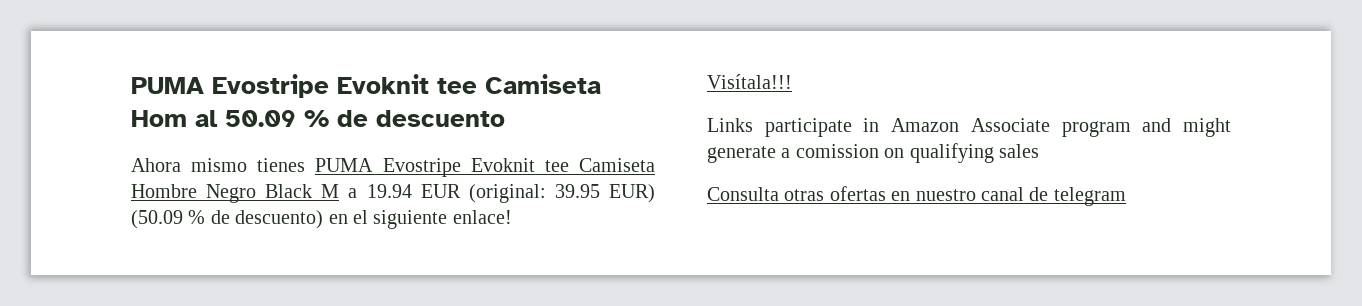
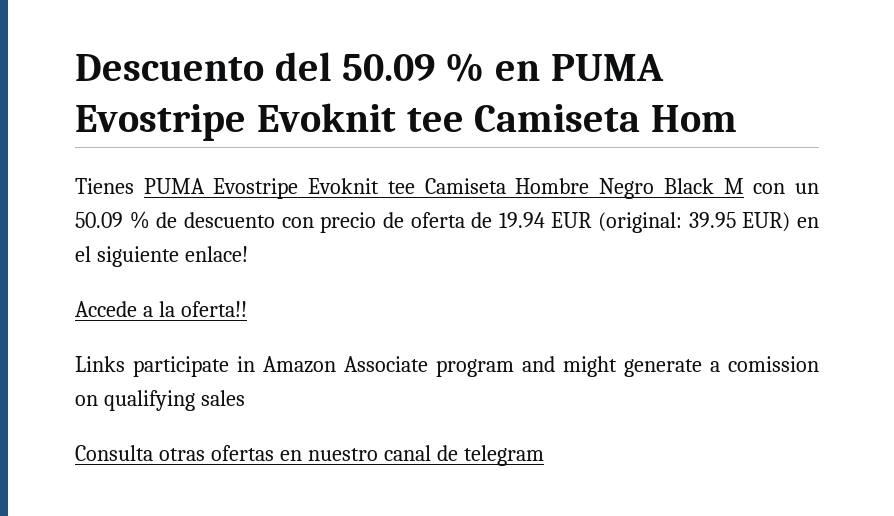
- PUMA Evostripe Evoknit tee Camiseta Hom al 50.09 % de descuento
- Ahora mismo tienes PUMA Evostripe Evoknit tee Camiseta Hombre Negro Black M a 19.94 EUR (original: 39.95 EUR) (50.09 % de descuento) en el siguiente enlace!
+ Descuento del 50.09 % en PUMA Evostripe Evoknit tee Camiseta Hom
+ Tienes PUMA Evostripe Evoknit tee Camiseta Hombre Negro Black M con un 50.09 % de descuento con precio de oferta de 19.94 EUR (original: 39.95 EUR) en el siguiente enlace!
- Visítala!!!
+ Accede a la oferta!!

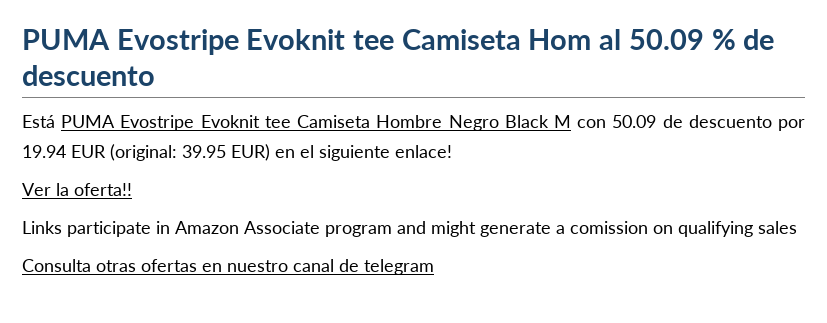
- Descuento del 50.09 % en PUMA Evostripe Evoknit tee Camiseta Hom
- Tienes PUMA Evostripe Evoknit tee Camiseta Hombre Negro Black M con un 50.09 % de descuento con precio de oferta de 19.94 EUR (original: 39.95 EUR) en el siguiente enlace!
+ PUMA Evostripe Evoknit tee Camiseta Hom al 50.09 % de descuento
+ Está PUMA Evostripe Evoknit tee Camiseta Hombre Negro Black M con 50.09 de descuento por 19.94 EUR (original: 39.95 EUR) en el siguiente enlace!
- Accede a la oferta!!
+ Ver la oferta!!

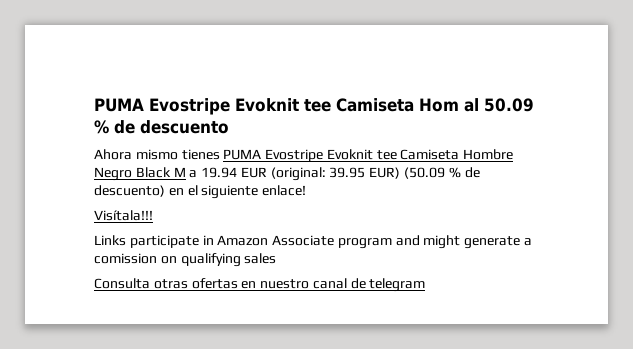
- Está PUMA Evostripe Evoknit tee Camiseta Hombre Negro Black M con 50.09 de descuento por 19.94 EUR (original: 39.95 EUR) en el siguiente enlace!
+ Ahora mismo tienes PUMA Evostripe Evoknit tee Camiseta Hombre Negro Black M a 19.94 EUR (original: 39.95 EUR) (50.09 % de descuento) en el siguiente enlace!
- Ver la oferta!!
+ Visítala!!!

